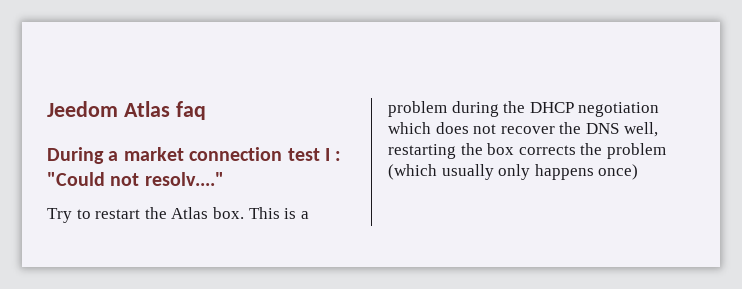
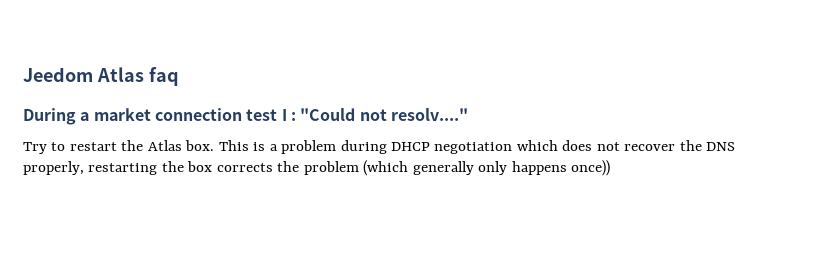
- This is a problem during the DHCP negotiation which does not recover the DNS well, restarting the box corrects the problem (which usually only happens once)
+ This is a problem during DHCP negotiation which does not recover the DNS properly, restarting the box corrects the problem (which generally only happens once))

